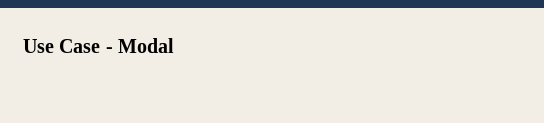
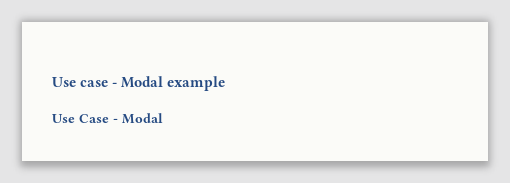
+ Use case - Modal example

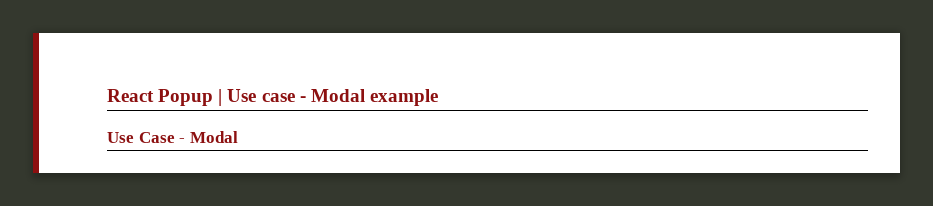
- Use case - Modal example
+ React Popup | Use case - Modal example

